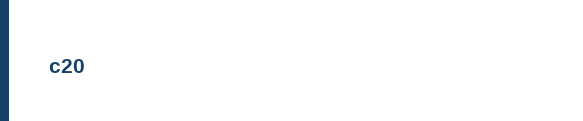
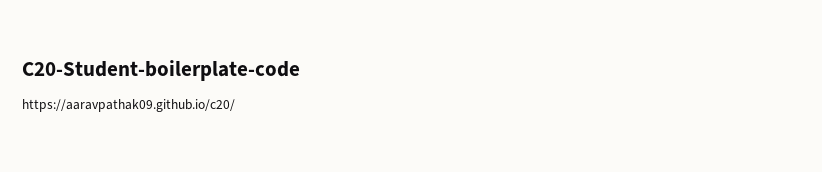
- c20
+ C20-Student-boilerplate-code
+ https://aaravpathak09.github.io/c20/

